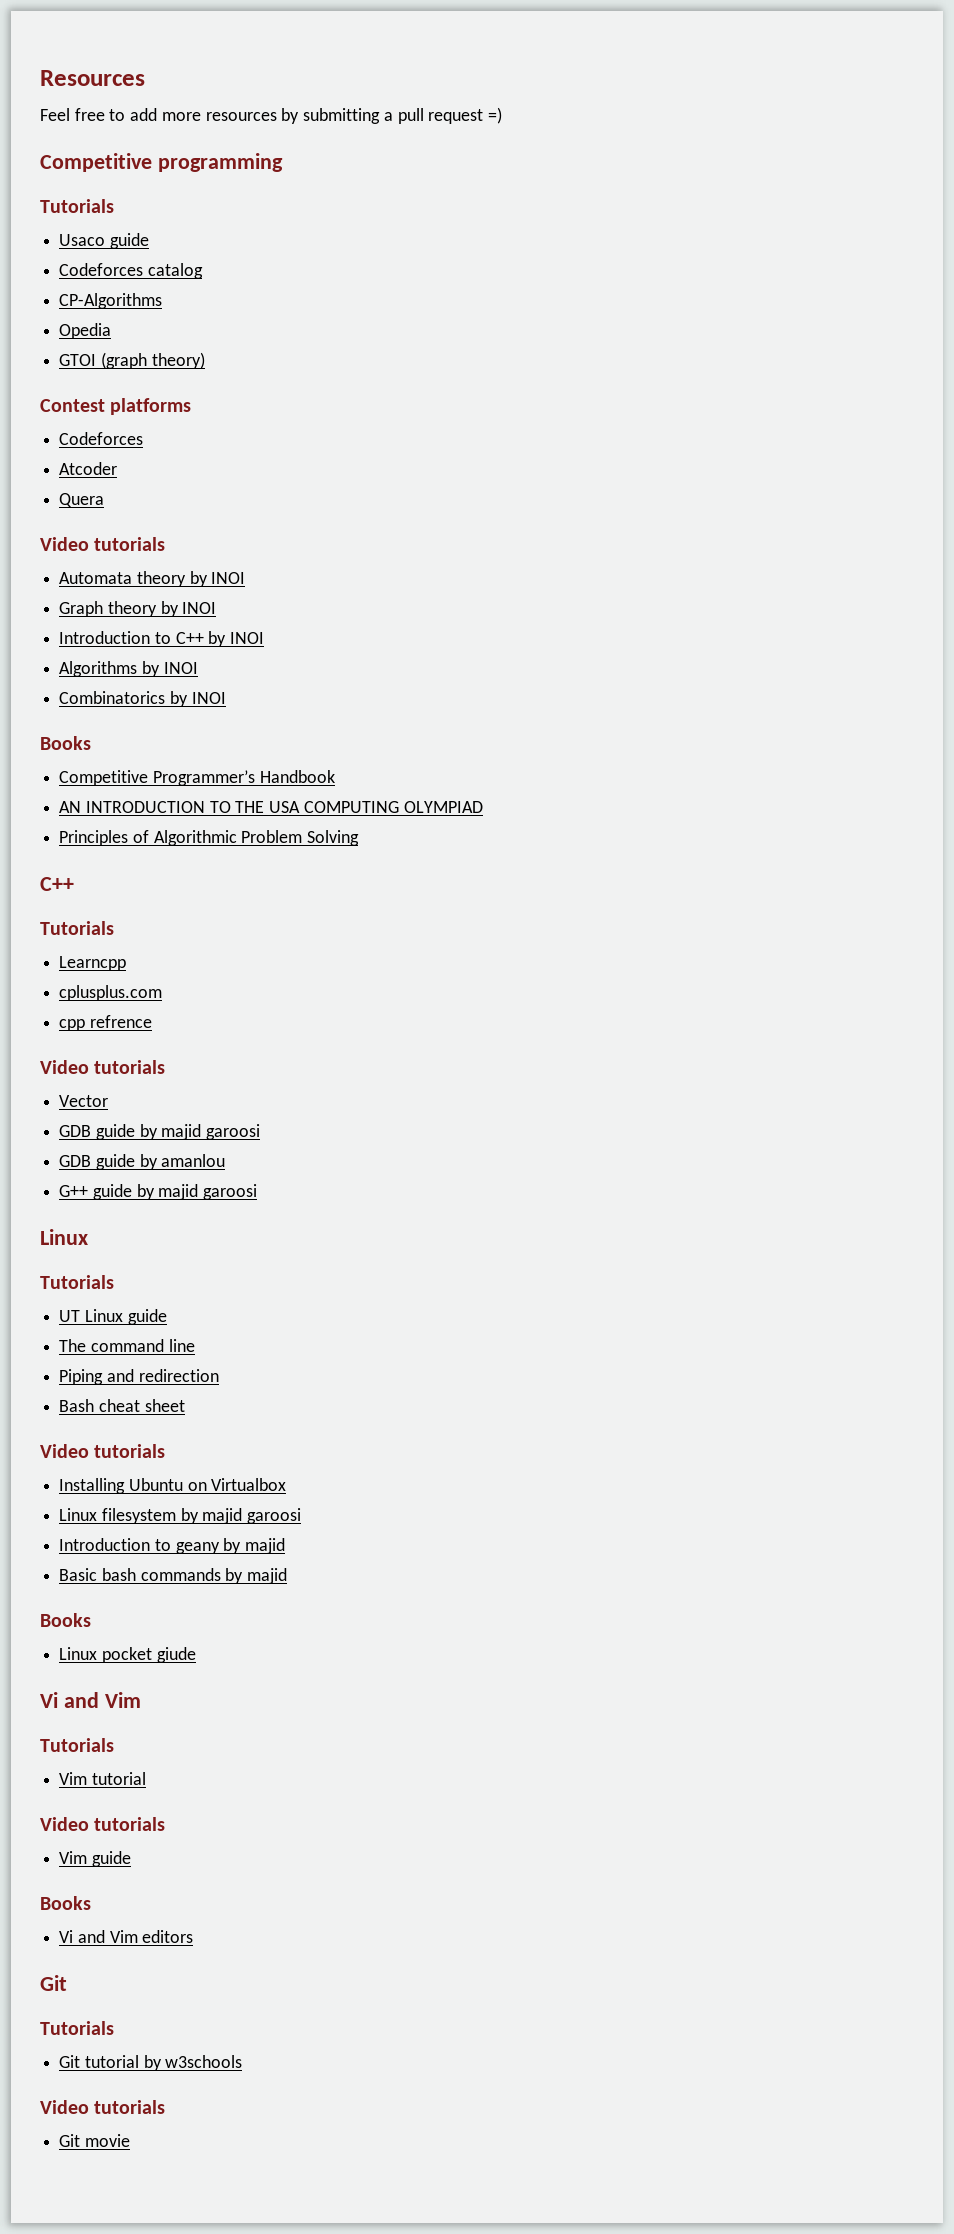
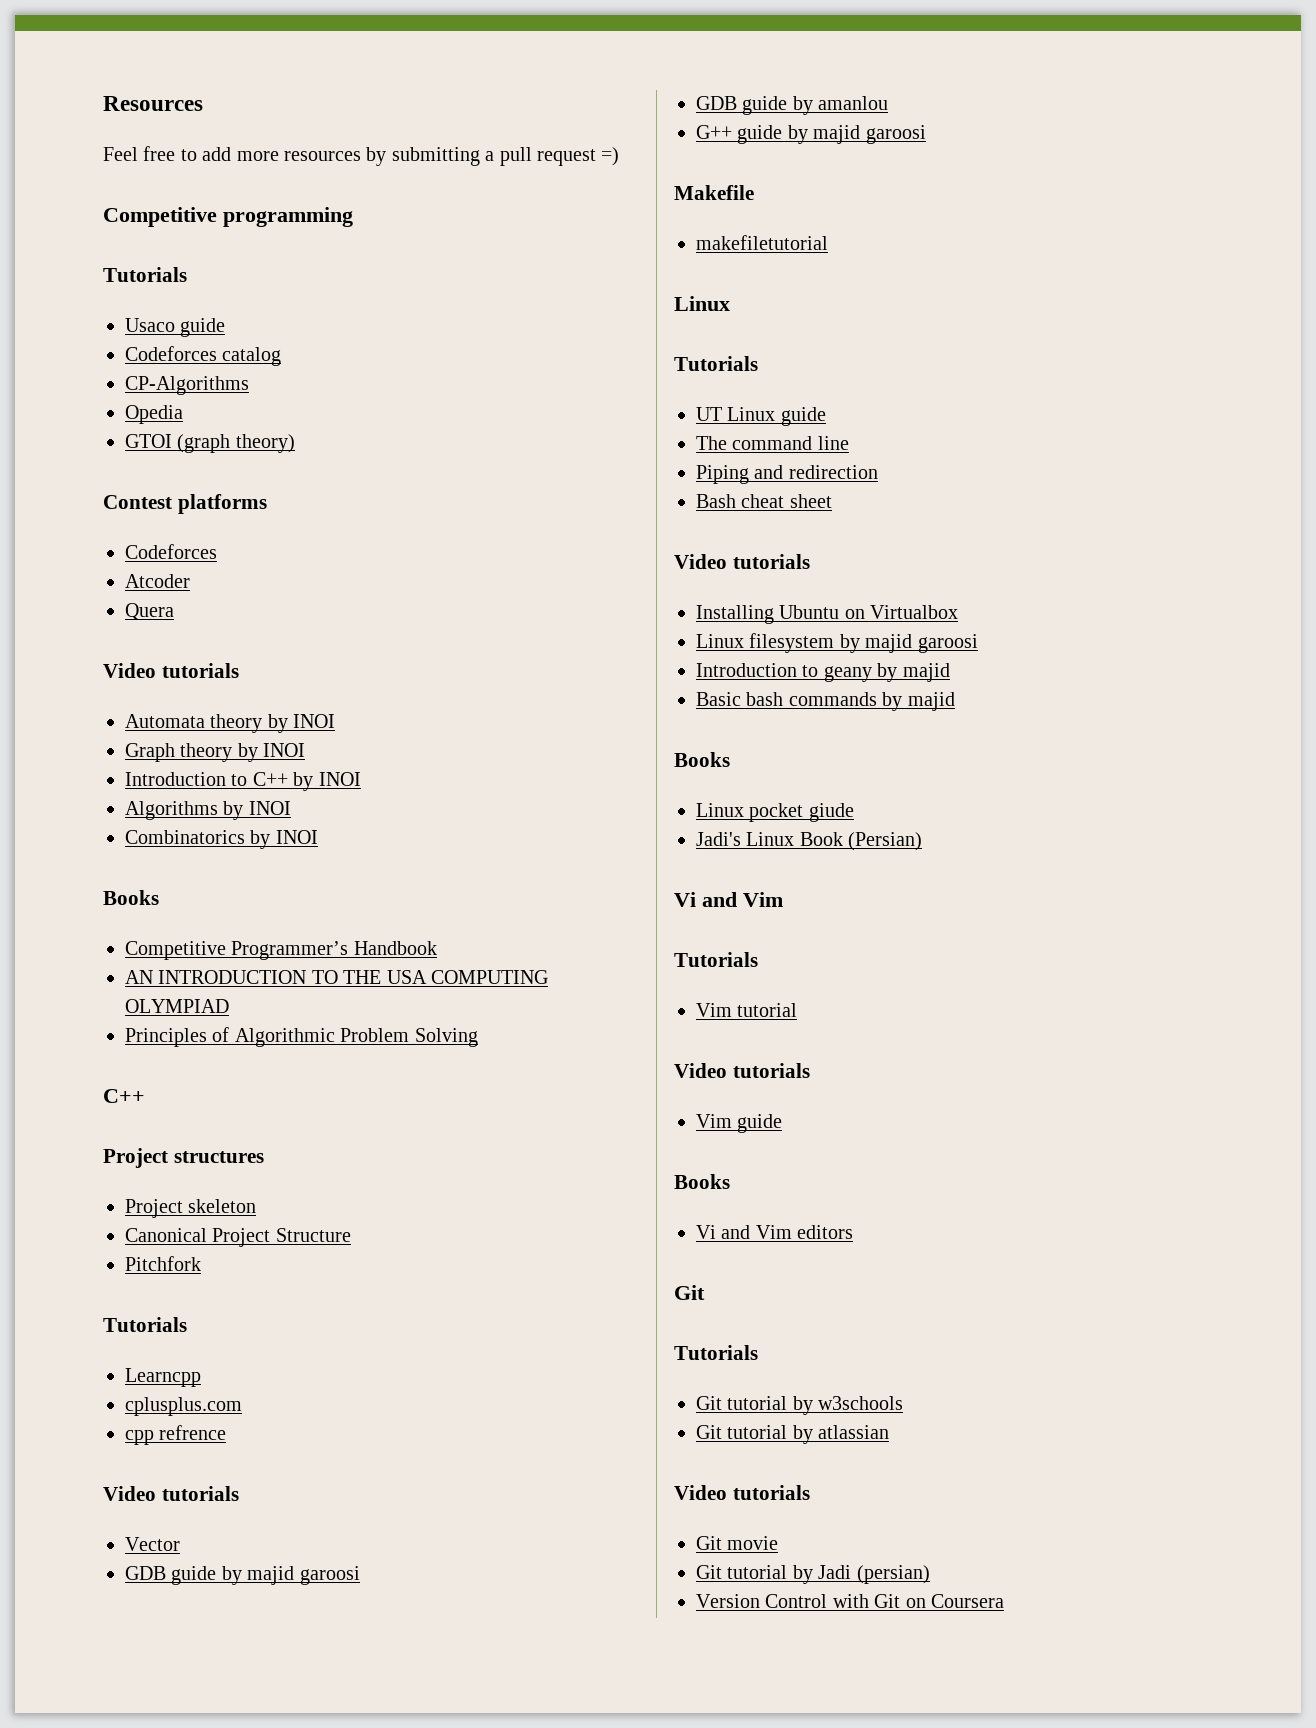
+ Project structures
+ Project skeleton
+ Canonical Project Structure
+ Pitchfork
+ Makefile
+ makefiletutorial
+ Jadi's Linux Book (Persian)
+ Git tutorial by atlassian
+ Git tutorial by Jadi (persian)
+ Version Control with Git on Coursera

